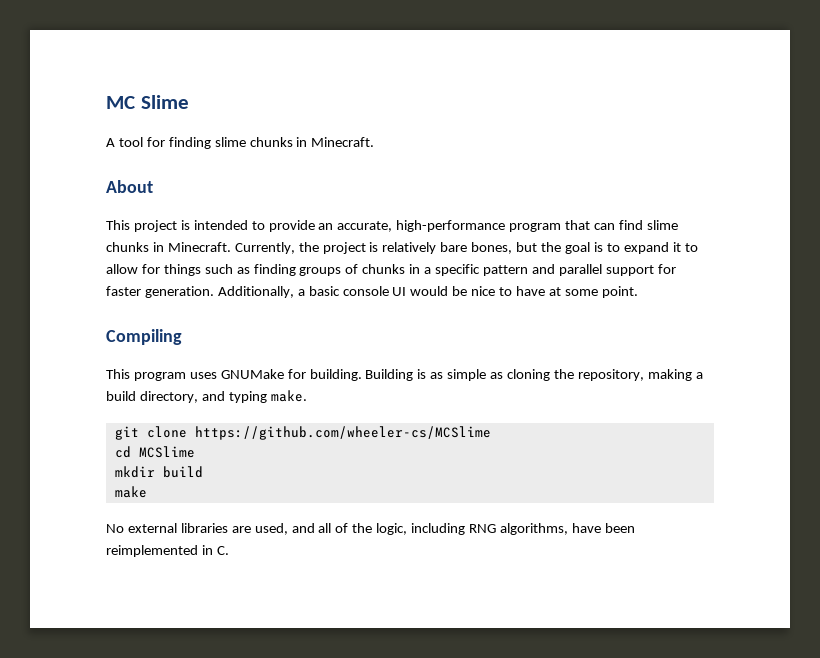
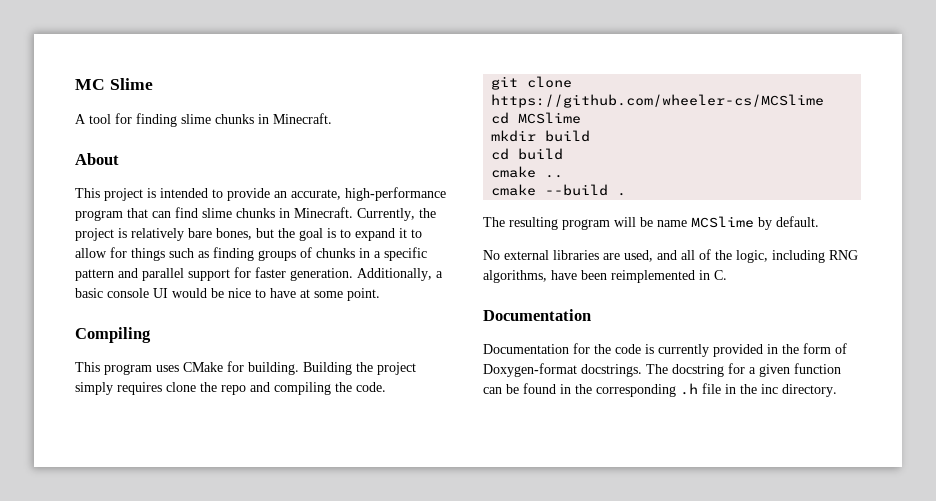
- This program uses GNUMake for building.
+ This program uses CMake for building.
- Building is as simple as cloning the repository, making a build directory, and typing make.
+ Building the project simply requires clone the repo and compiling the code.
- make
+ cd build
+ cmake ..
+ cmake --build .
+ The resulting program will be name MCSlime by default.
  No external libraries are used, and all of the logic, including RNG algorithms, have been reimplemented in C.
+ Documentation
+ Documentation for the code is currently provided in the form of Doxygen-format docstrings. The docstring for a given function can be found in the corresponding .h file in the inc directory.

